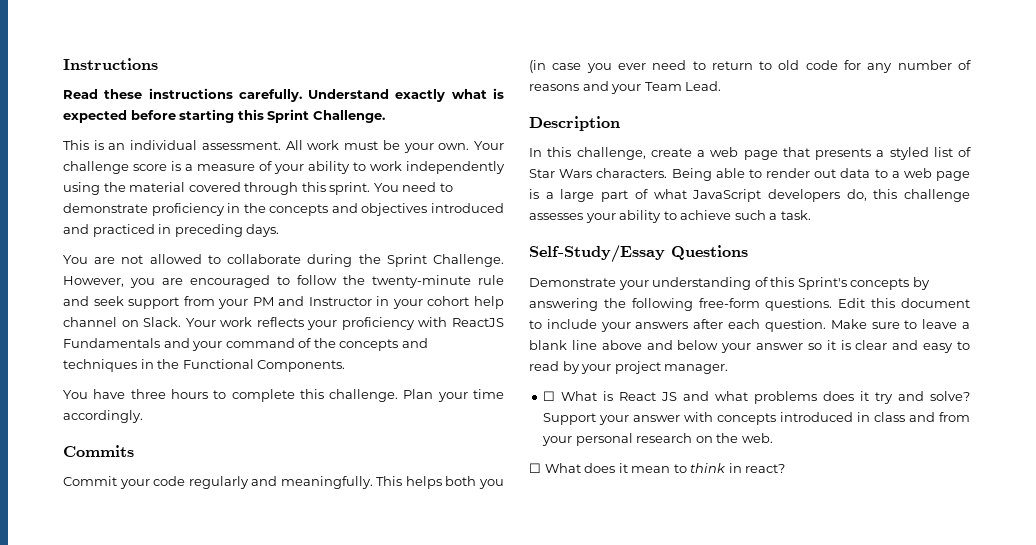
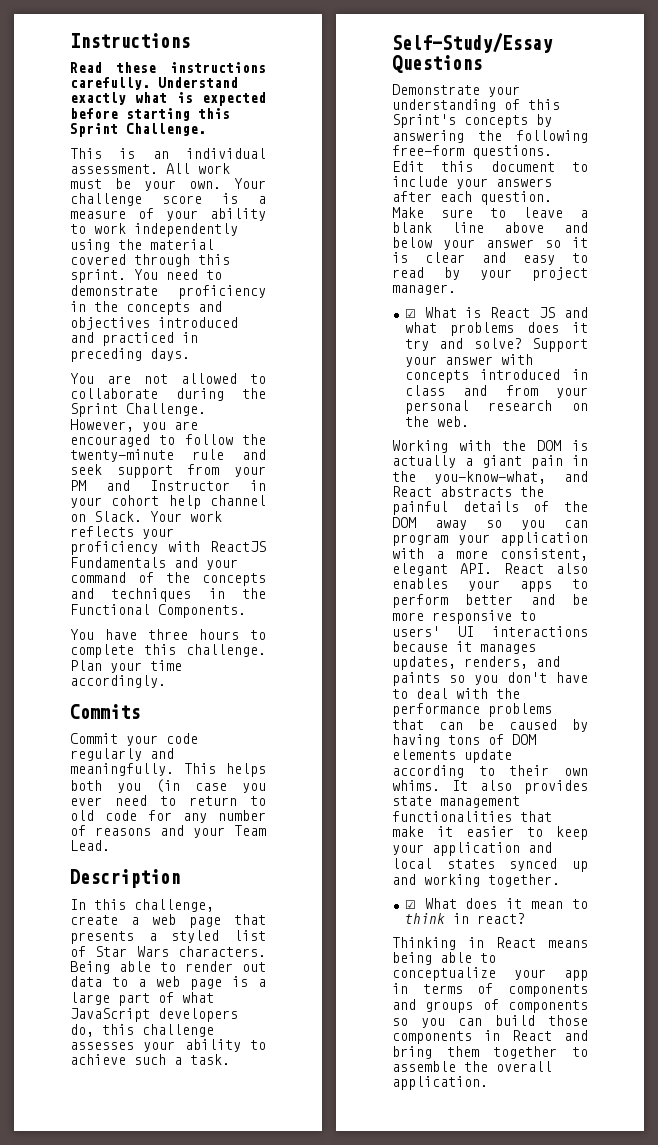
- ☐ What is React JS and what problems does it try and solve?
+ ☑ What is React JS and what problems does it try and solve?
- ☐ What does it mean to think in react?
+ Working with the DOM is actually a giant pain in the you-know-what, and React abstracts the painful details of the DOM away so you can program your application with a more consistent, elegant API. React also enables your apps to perform better and be more responsive to users' UI interactions because it manages updates, renders, and paints so you don't have to deal with the performance problems that can be caused by having tons of DOM elements update according to their own whims. It also provides state management functionalities that make it easier to keep your application and local states synced up and working together.
+ ☑ What does it mean to think in react?
+ Thinking in React means being able to conceptualize your app in terms of components and groups of components so you can build those components in React and bring them together to assemble the overall application.

